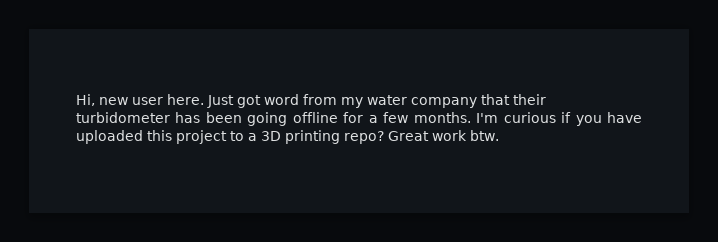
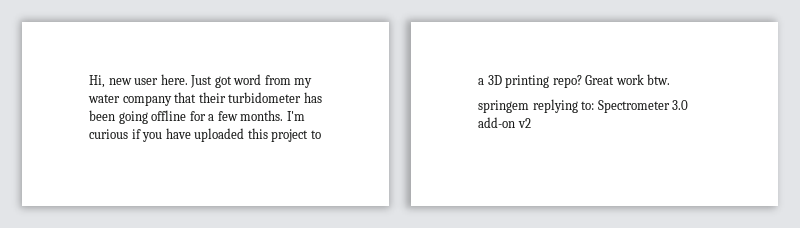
+ springem replying to: Spectrometer 3.0 add-on v2

